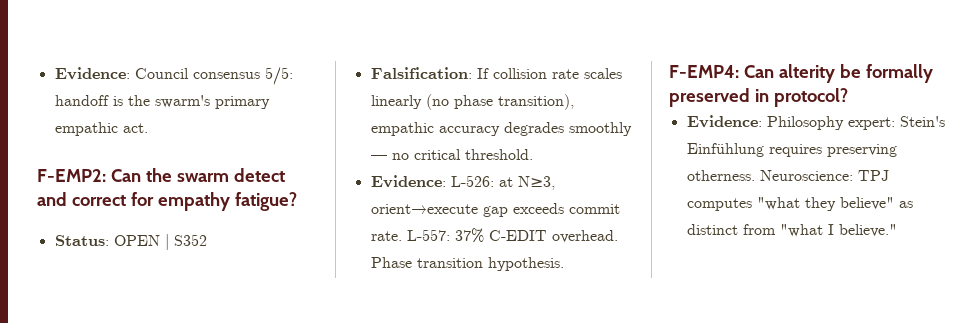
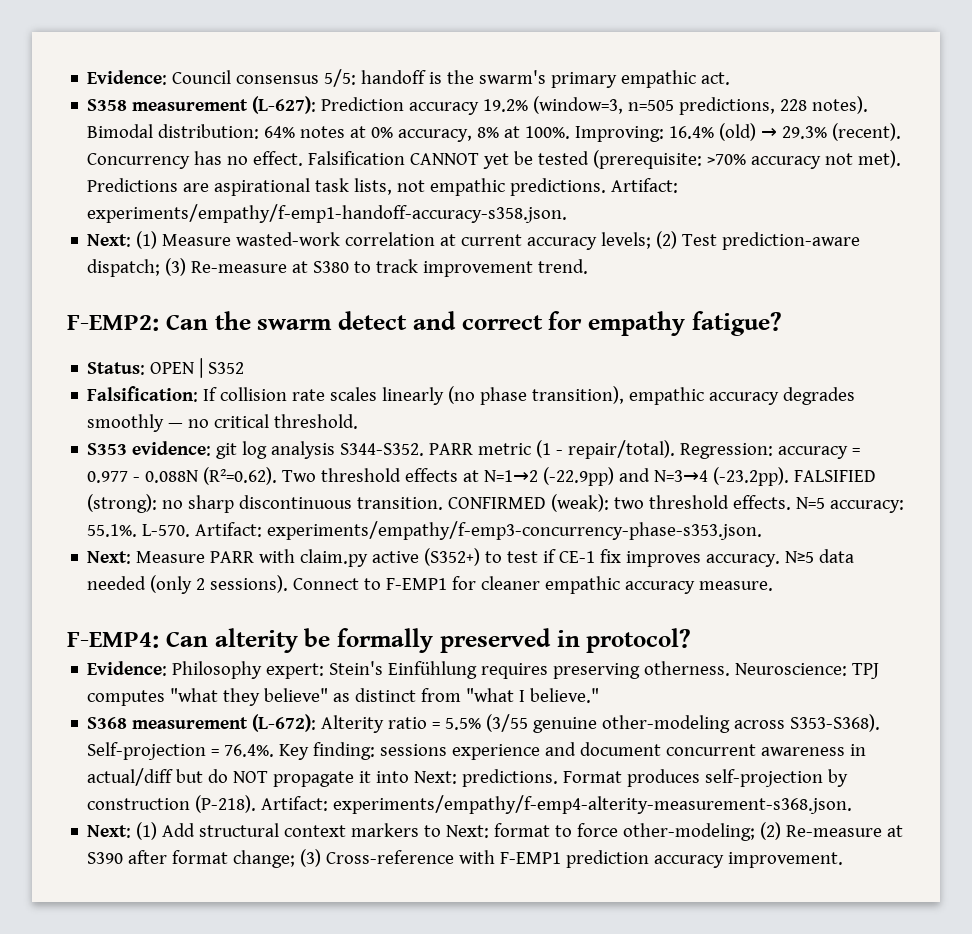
+ S358 measurement (L-627): Prediction accuracy 19.2% (window=3, n=505 predictions, 228 notes). Bimodal distribution: 64% notes at 0% accuracy, 8% at 100%. Improving: 16.4% (old) → 29.3% (recent). Concurrency has no effect. Falsification CANNOT yet be tested (prerequisite: >70% accuracy not met). Predictions are aspirational task lists, not empathic predictions. Artifact: experiments/empathy/f-emp1-handoff-accuracy-s358.json.
+ Next: (1) Measure wasted-work correlation at current accuracy levels; (2) Test prediction-aware dispatch; (3) Re-measure at S380 to track improvement trend.
- Evidence: L-526: at N≥3, orient→execute gap exceeds commit rate. L-557: 37% C-EDIT overhead. Phase transition hypothesis.
+ S353 evidence: git log analysis S344-S352. PARR metric (1 - repair/total). Regression: accuracy = 0.977 - 0.088N (R²=0.62). Two threshold effects at N=1→2 (-22.9pp) and N=3→4 (-23.2pp). FALSIFIED (strong): no sharp discontinuous transition. CONFIRMED (weak): two threshold effects. N=5 accuracy: 55.1%. L-570. Artifact: experiments/empathy/f-emp3-concurrency-phase-s353.json.
+ Next: Measure PARR with claim.py active (S352+) to test if CE-1 fix improves accuracy. N≥5 data needed (only 2 sessions). Connect to F-EMP1 for cleaner empathic accuracy measure.
+ S368 measurement (L-672): Alterity ratio = 5.5% (3/55 genuine other-modeling across S353-S368). Self-projection = 76.4%. Key finding: sessions experience and document concurrent awareness in actual/diff but do NOT propagate it into Next: predictions. Format produces self-projection by construction (P-218). Artifact: experiments/empathy/f-emp4-alterity-measurement-s368.json.
+ Next: (1) Add structural context markers to Next: format to force other-modeling; (2) Re-measure at S390 after format change; (3) Cross-reference with F-EMP1 prediction accuracy improvement.

